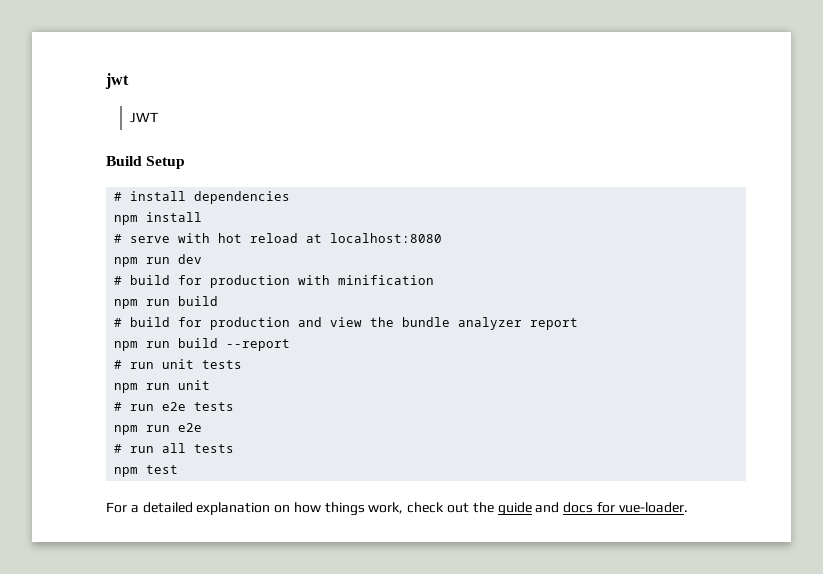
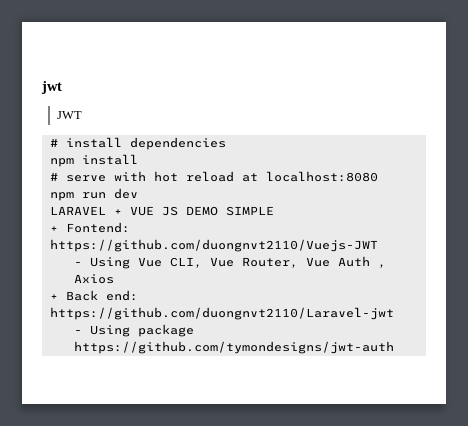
- Build Setup
- # build for production with minification
- npm run build
- # build for production and view the bundle analyzer report
- npm run build --report
- # run unit tests
- npm run unit
- # run e2e tests
- npm run e2e
- # run all tests
- npm test
- For a detailed explanation on how things work, check out the guide and docs for vue-loader.
+ LARAVEL + VUE JS DEMO SIMPLE
+ + Fontend: https://github.com/duongnvt2110/Vuejs-JWT
+ - Using Vue CLI, Vue Router, Vue Auth , Axios
+ + Back end: https://github.com/duongnvt2110/Laravel-jwt
+ - Using package https://github.com/tymondesigns/jwt-auth

